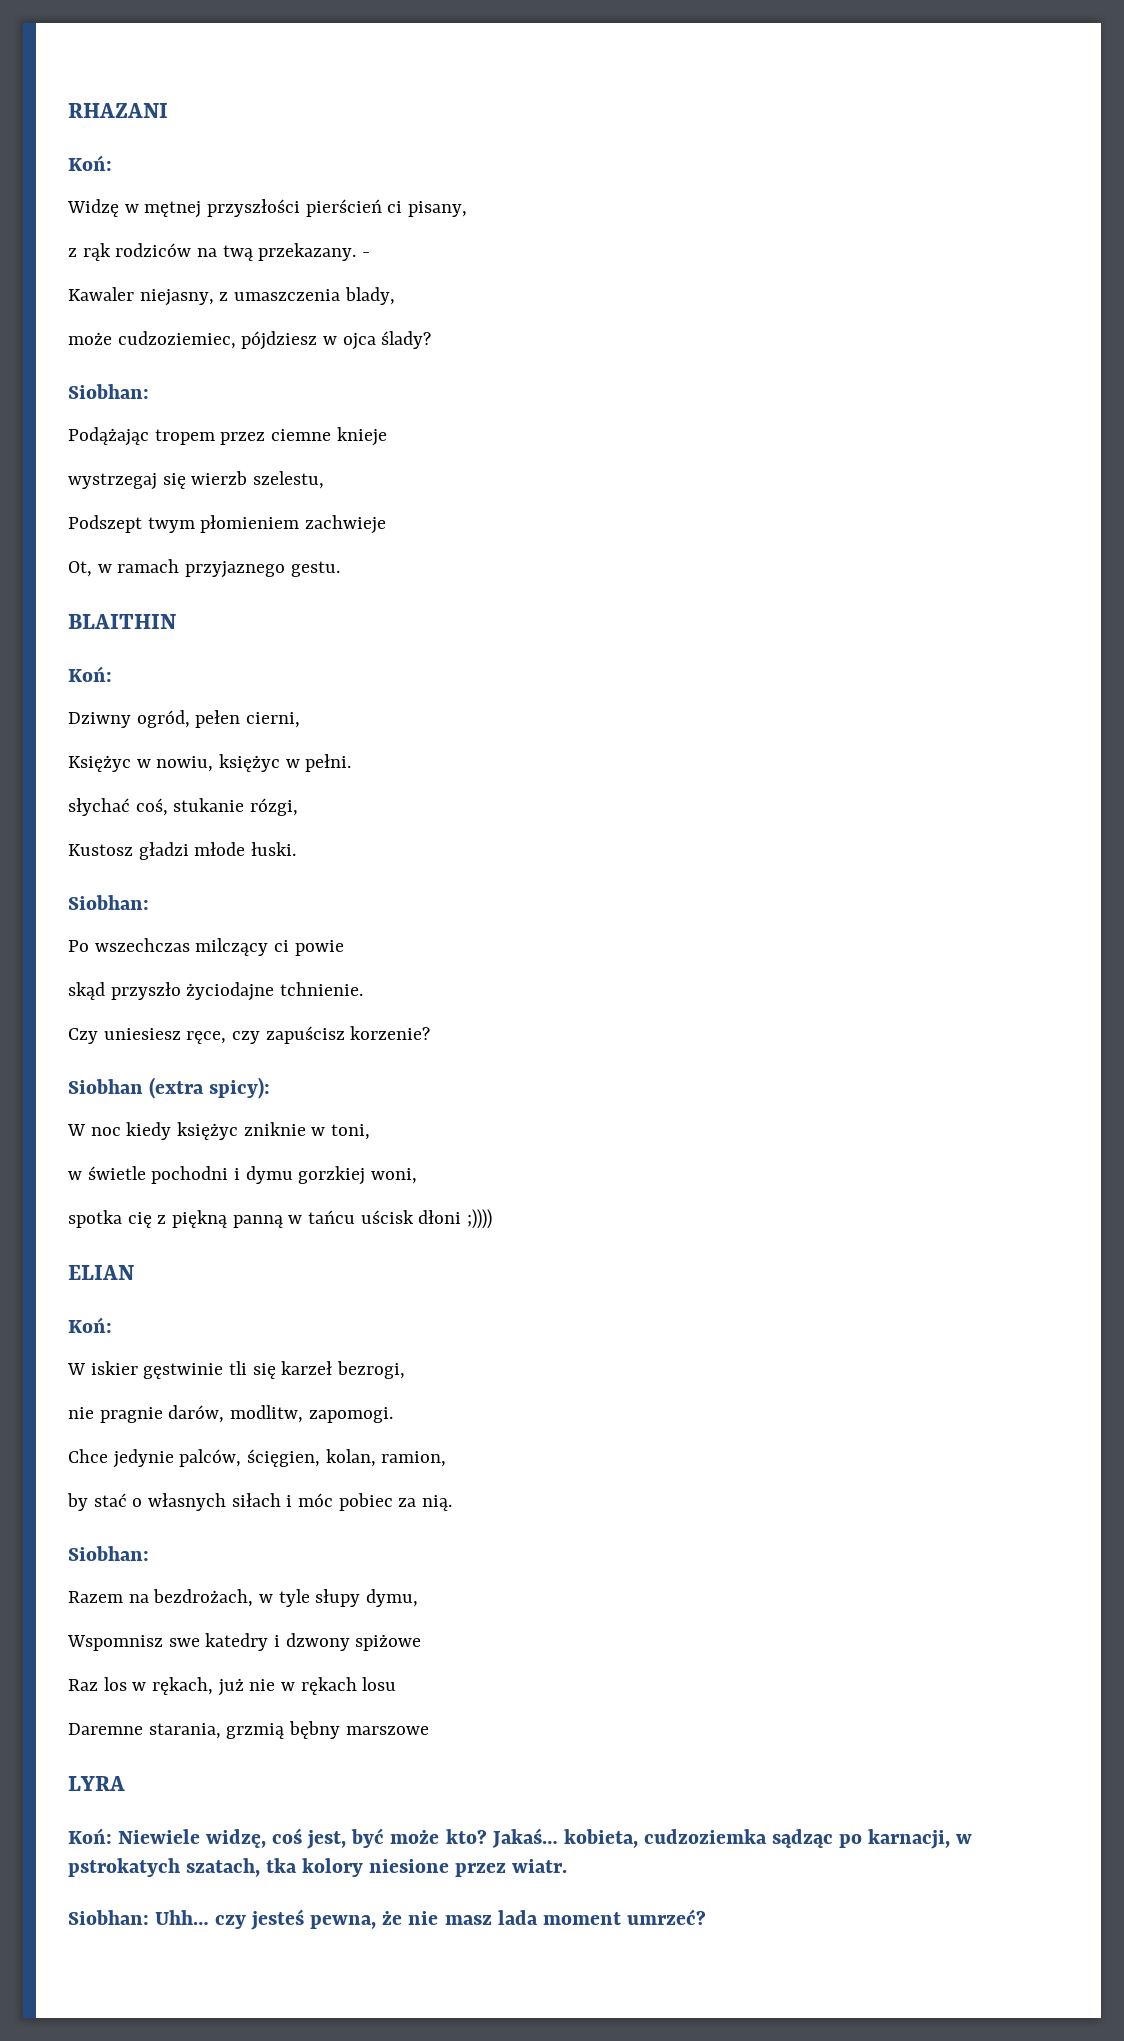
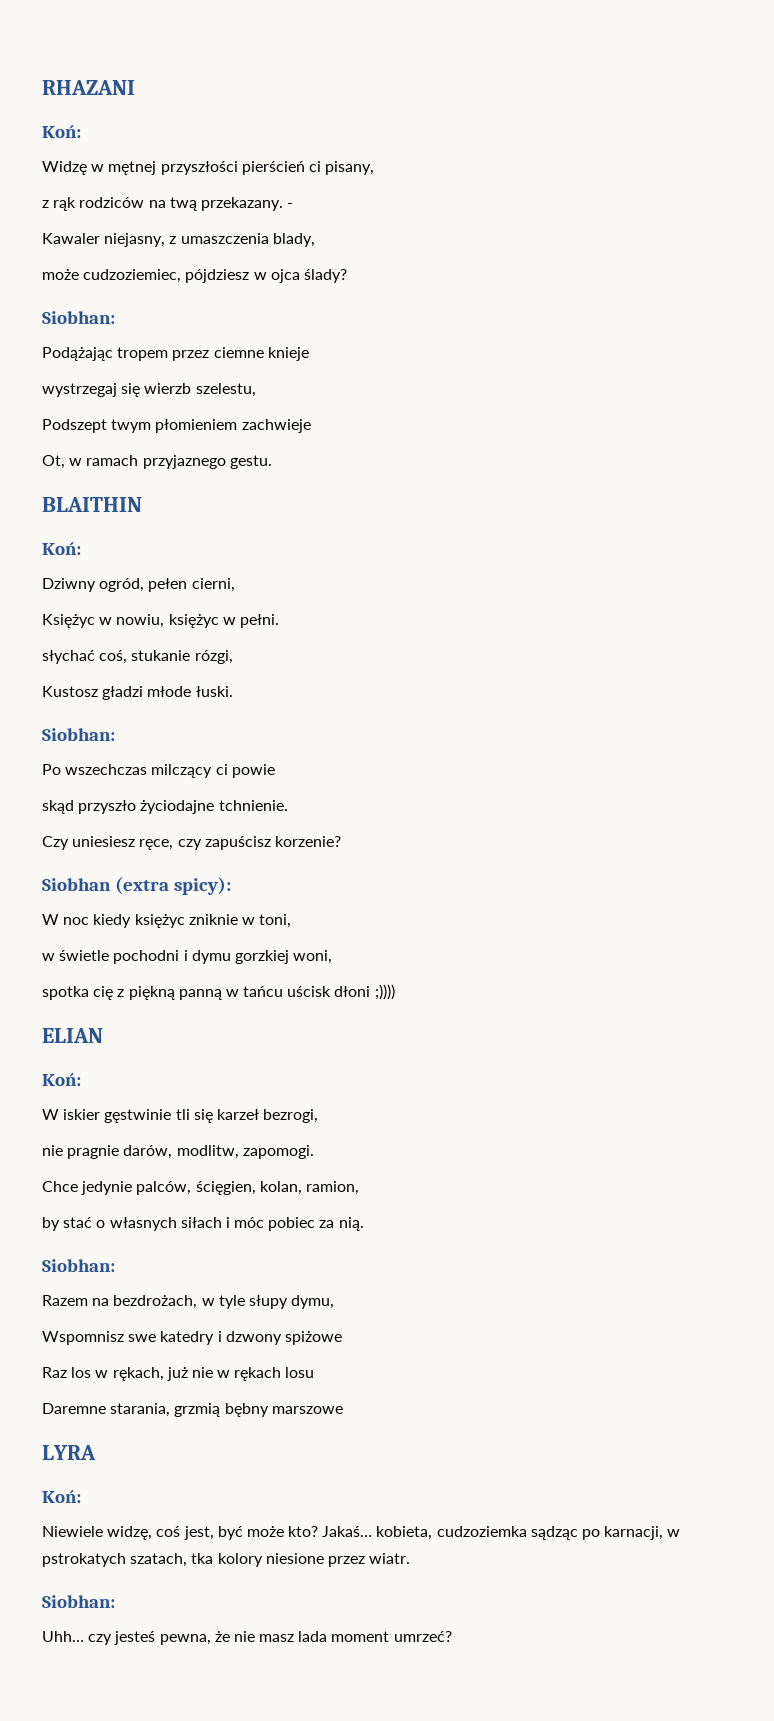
  LYRA
- Koń: Niewiele widzę, coś jest, być może kto?
+ Koń:
+ Niewiele widzę, coś jest, być może kto?
  Jakaś… kobieta, cudzoziemka sądząc po karnacji, w pstrokatych szatach, tka kolory niesione przez wiatr.
- Siobhan: Uhh… czy jesteś pewna, że nie masz lada moment umrzeć?
+ Siobhan:
+ Uhh… czy jesteś pewna, że nie masz lada moment umrzeć?

